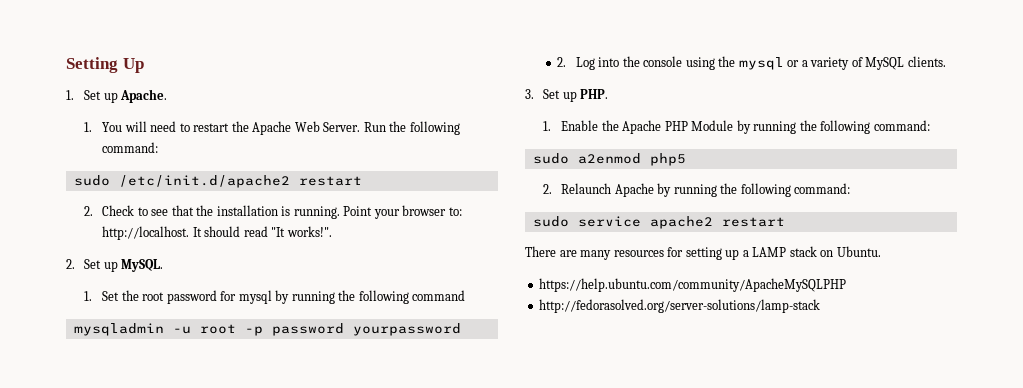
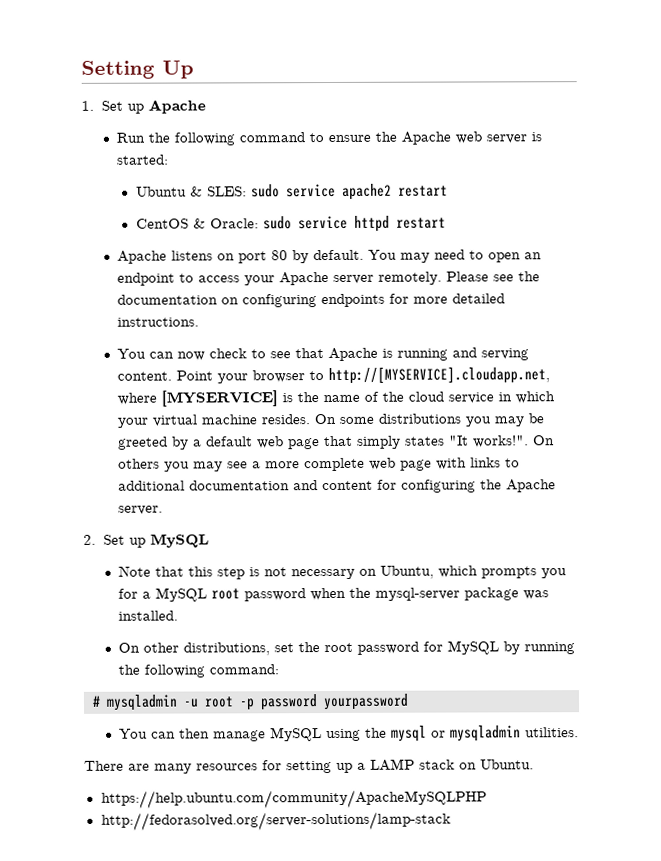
- 1. Set up Apache.
- 1. You will need to restart the Apache Web Server. Run the following command:
- sudo /etc/init.d/apache2 restart
- 2. Check to see that the installation is running. Point your browser to: http://localhost. It should read "It works!".
- 2. Set up MySQL.
- 1. Set the root password for mysql by running the following command
- mysqladmin -u root -p password yourpassword
+ 1. Set up Apache
+ Run the following command to ensure the Apache web server is started:
+ Ubuntu & SLES: sudo service apache2 restart
+ CentOS & Oracle: sudo service httpd restart
+ Apache listens on port 80 by default. You may need to open an endpoint to access your Apache server remotely. Please see the documentation on configuring endpoints for more detailed instructions.
+ You can now check to see that Apache is running and serving content. Point your browser to http://[MYSERVICE].cloudapp.net, where [MYSERVICE] is the name of the cloud service in which your virtual machine resides. On some distributions you may be greeted by a default web page that simply states "It works!". On others you may see a more complete web page with links to additional documentation and content for configuring the Apache server.
+ 2. Set up MySQL
+ Note that this step is not necessary on Ubuntu, which prompts you for a MySQL root password when the mysql-server package was installed.
+ On other distributions, set the root password for MySQL by running the following command:
+ # mysqladmin -u root -p password yourpassword
- 2. Log into the console using the mysql or a variety of MySQL clients.
- 3. Set up PHP.
- 1. Enable the Apache PHP Module by running the following command:
- sudo a2enmod php5
- 2. Relaunch Apache by running the following command:
- sudo service apache2 restart
+ You can then manage MySQL using the mysql or mysqladmin utilities.

